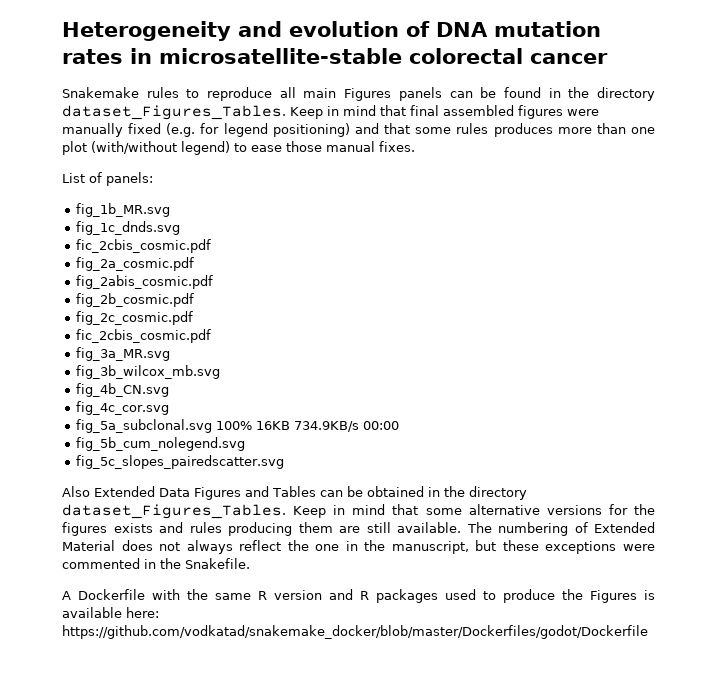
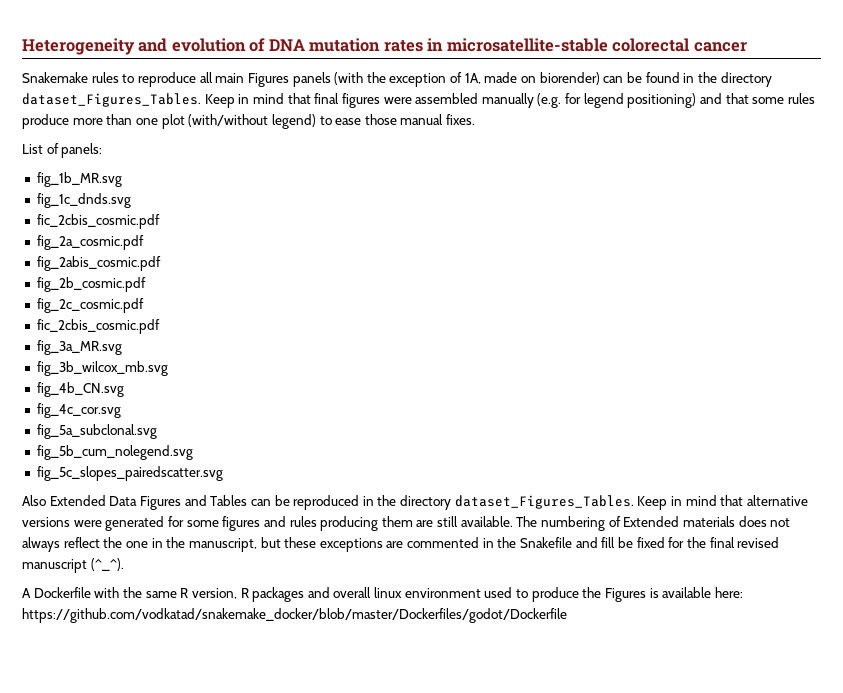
- Snakemake rules to reproduce all main Figures panels can be found in the directory dataset_Figures_Tables.
+ Snakemake rules to reproduce all main Figures panels (with the exception of 1A, made on biorender) can be found in the directory dataset_Figures_Tables.
- Keep in mind that final assembled figures were manually fixed (e.g. for legend positioning) and that some rules produces more than one plot (with/without legend) to ease those manual fixes.
+ Keep in mind that final figures were assembled manually (e.g. for legend positioning) and that some rules produce more than one plot (with/without legend) to ease those manual fixes.
- fig_5a_subclonal.svg 100% 16KB 734.9KB/s 00:00
+ fig_5a_subclonal.svg
- Also Extended Data Figures and Tables can be obtained in the directory dataset_Figures_Tables. Keep in mind that some alternative versions for the figures exists and rules producing them are still available.
+ Also Extended Data Figures and Tables can be reproduced in the directory dataset_Figures_Tables. Keep in mind that alternative versions were generated for some figures and rules producing them are still available.
- The numbering of Extended Material does not always reflect the one in the manuscript, but these exceptions were commented in the Snakefile.
+ The numbering of Extended materials does not always reflect the one in the manuscript, but these exceptions are commented in the Snakefile and fill be fixed for the final revised manuscript (^_^).
- A Dockerfile with the same R version and R packages used to produce the Figures is available here: https://github.com/vodkatad/snakemake_docker/blob/master/Dockerfiles/godot/Dockerfile
+ A Dockerfile with the same R version, R packages and overall linux environment used to produce the Figures is available here: https://github.com/vodkatad/snakemake_docker/blob/master/Dockerfiles/godot/Dockerfile

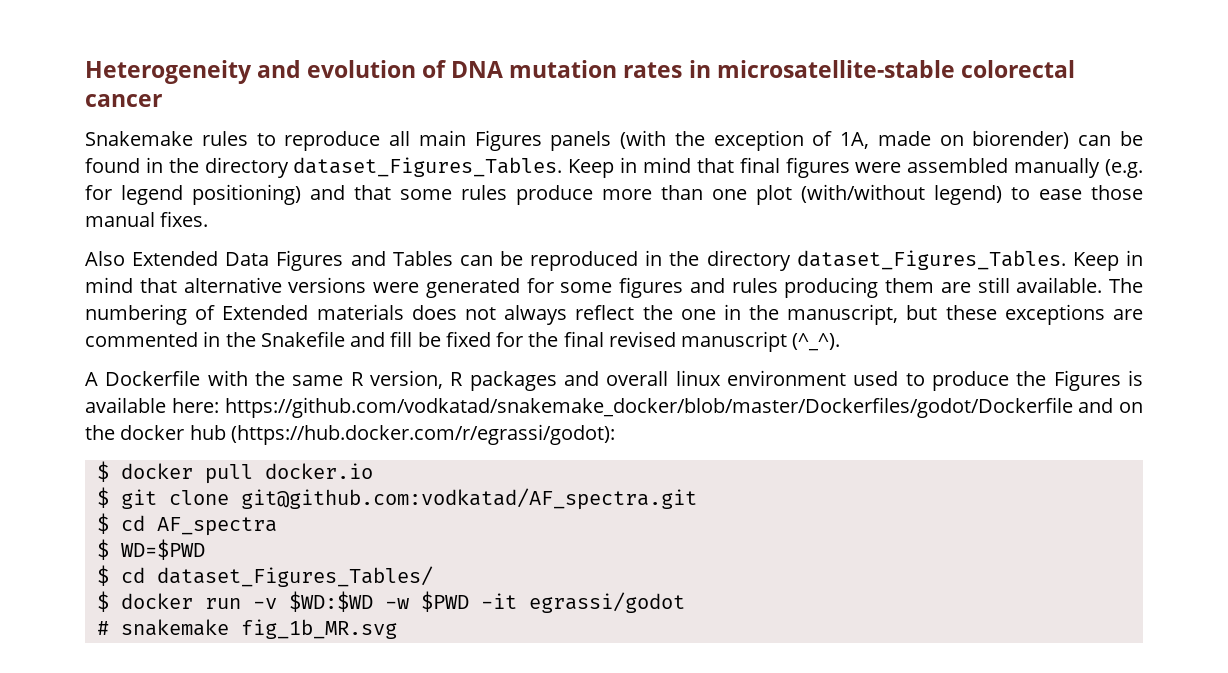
- List of panels:
- fig_1b_MR.svg
- fig_1c_dnds.svg
- fic_2cbis_cosmic.pdf
- fig_2a_cosmic.pdf
- fig_2abis_cosmic.pdf
- fig_2b_cosmic.pdf
- fig_2c_cosmic.pdf
- fic_2cbis_cosmic.pdf
- fig_3a_MR.svg
- fig_3b_wilcox_mb.svg
- fig_4b_CN.svg
- fig_4c_cor.svg
- fig_5a_subclonal.svg
- fig_5b_cum_nolegend.svg
- fig_5c_slopes_pairedscatter.svg
- A Dockerfile with the same R version, R packages and overall linux environment used to produce the Figures is available here: https://github.com/vodkatad/snakemake_docker/blob/master/Dockerfiles/godot/Dockerfile
+ A Dockerfile with the same R version, R packages and overall linux environment used to produce the Figures is available here: https://github.com/vodkatad/snakemake_docker/blob/master/Dockerfiles/godot/Dockerfile and on the docker hub (https://hub.docker.com/r/egrassi/godot):
+ $ docker pull docker.io
+ $ git clone git@github.com:vodkatad/AF_spectra.git
+ $ cd AF_spectra
+ $ WD=$PWD
+ $ cd dataset_Figures_Tables/
+ $ docker run -v $WD:$WD -w $PWD -it egrassi/godot
+ # snakemake fig_1b_MR.svg

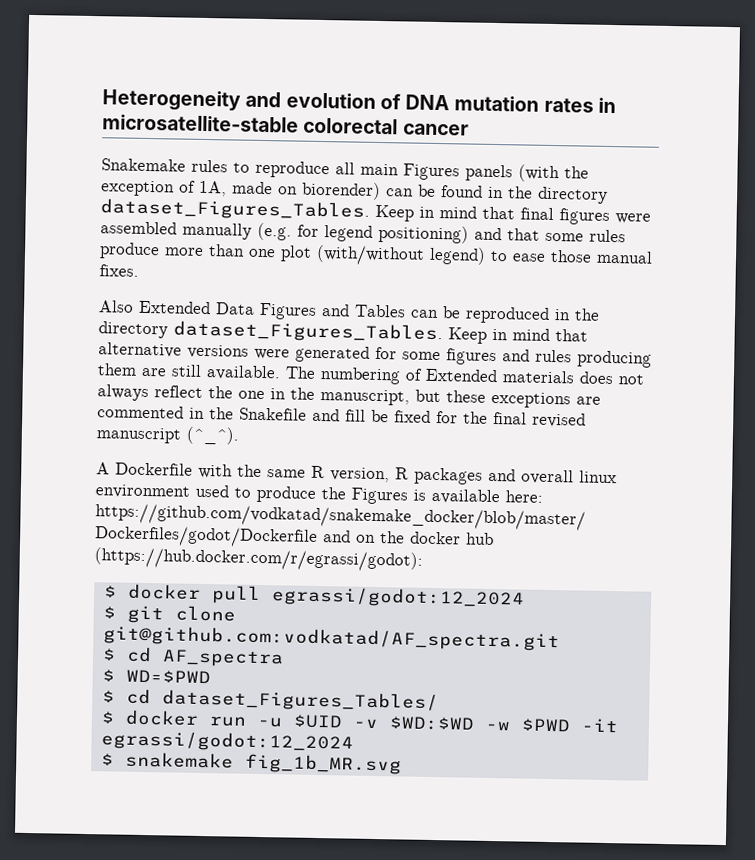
- $ docker pull docker.io
+ $ docker pull egrassi/godot:12_2024
- $ docker run -v $WD:$WD -w $PWD -it egrassi/godot
- # snakemake fig_1b_MR.svg
+ $ docker run -u $UID -v $WD:$WD -w $PWD -it egrassi/godot:12_2024
+ $ snakemake fig_1b_MR.svg

